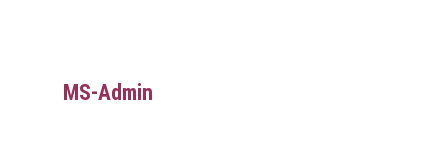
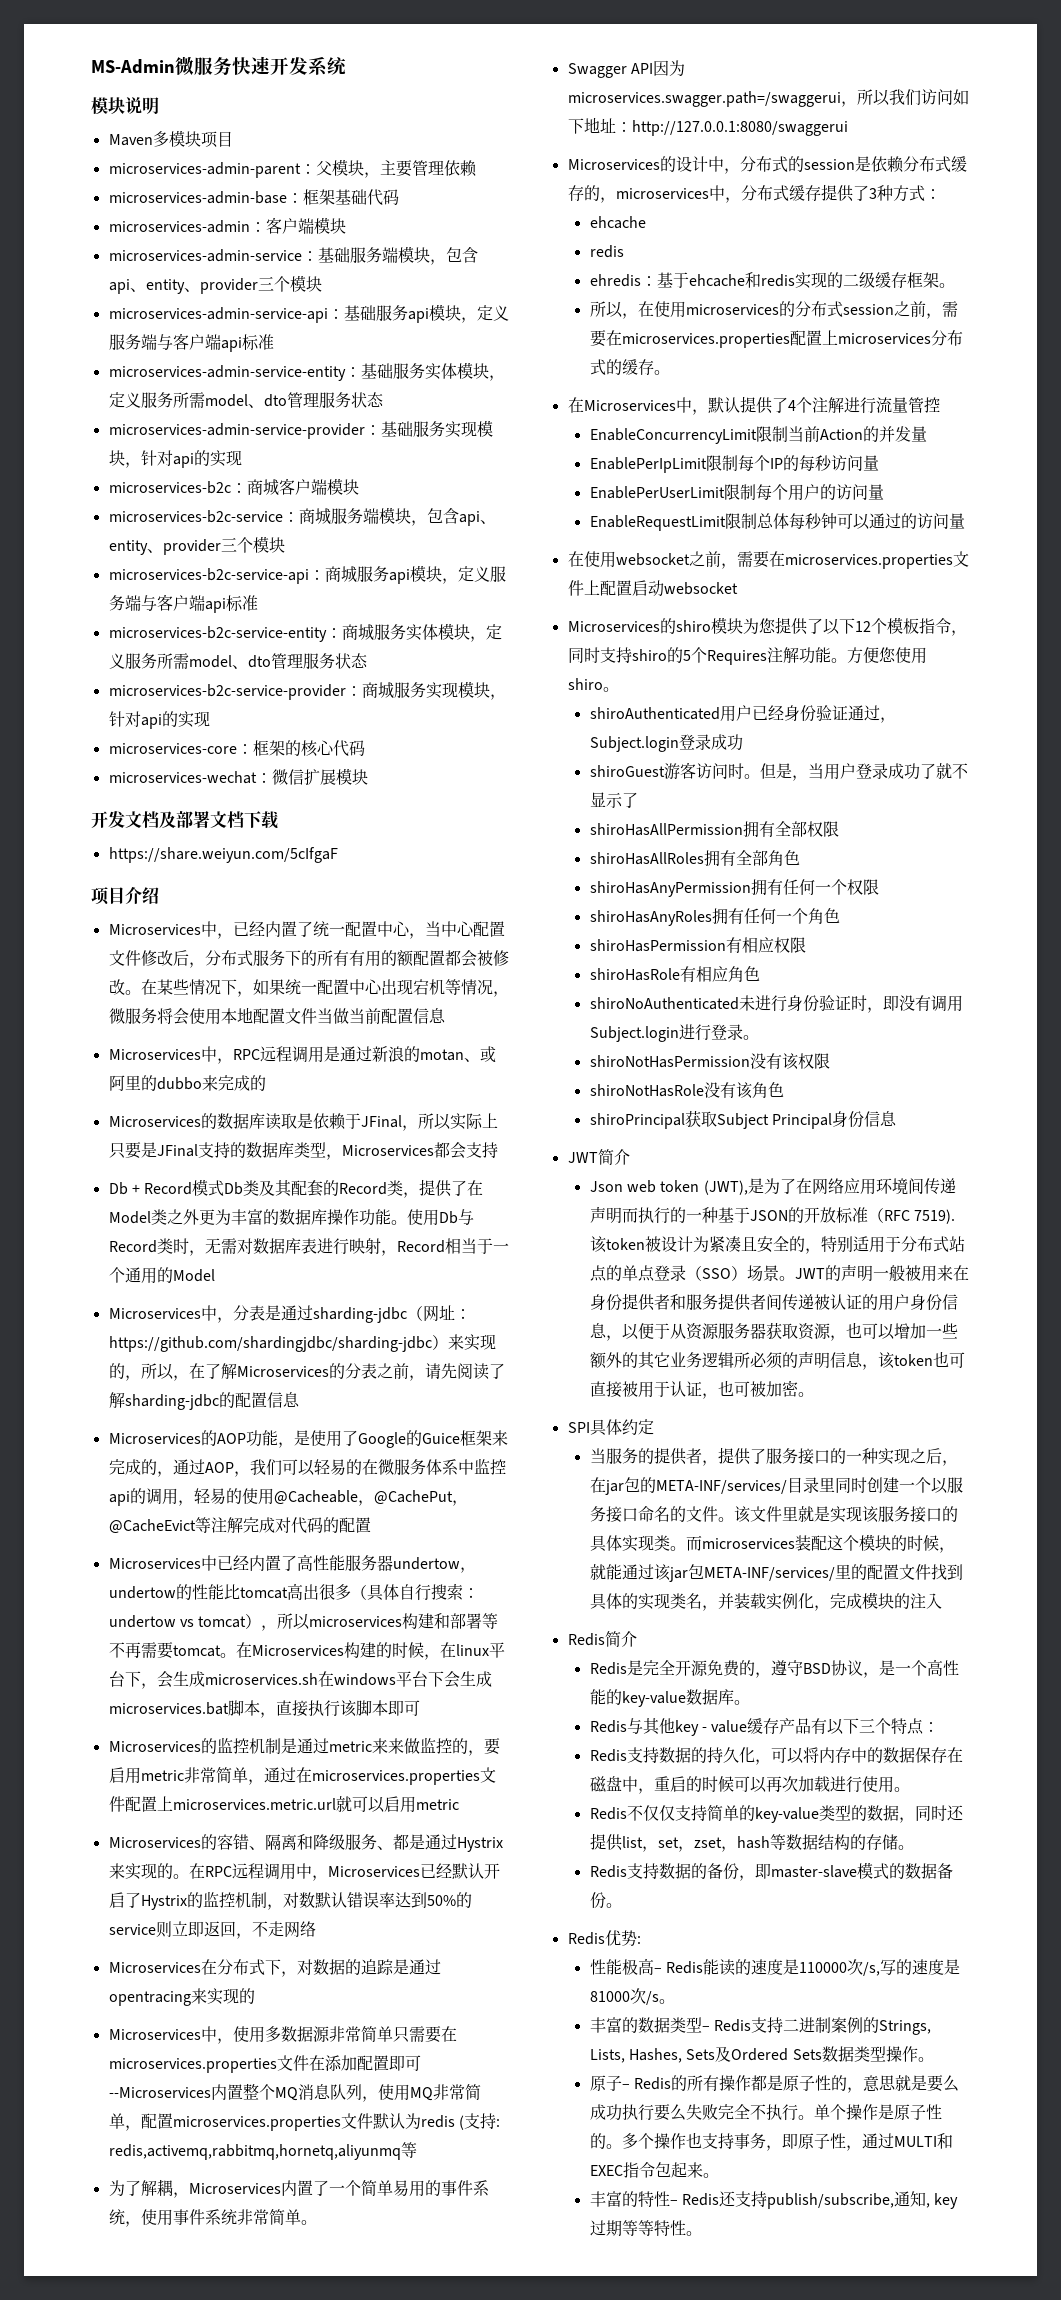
- MS-Admin
+ MS-Admin微服务快速开发系统
+ 模块说明
+ Maven多模块项目
+ microservices-admin-parent：父模块，主要管理依赖
+ microservices-admin-base：框架基础代码
+ microservices-admin：客户端模块
+ microservices-admin-service：基础服务端模块，包含api、entity、provider三个模块
+ microservices-admin-service-api：基础服务api模块，定义服务端与客户端api标准
+ microservices-admin-service-entity：基础服务实体模块，定义服务所需model、dto管理服务状态
+ microservices-admin-service-provider：基础服务实现模块，针对api的实现
+ microservices-b2c：商城客户端模块
+ microservices-b2c-service：商城服务端模块，包含api、entity、provider三个模块
+ microservices-b2c-service-api：商城服务api模块，定义服务端与客户端api标准
+ microservices-b2c-service-entity：商城服务实体模块，定义服务所需model、dto管理服务状态
+ microservices-b2c-service-provider：商城服务实现模块，针对api的实现
+ microservices-core：框架的核心代码
+ microservices-wechat：微信扩展模块
+ 开发文档及部署文档下载
+ https://share.weiyun.com/5cIfgaF
+ 项目介绍
+ Microservices中，已经内置了统一配置中心，当中心配置文件修改后，分布式服务下的所有有用的额配置都会被修改。在某些情况下，如果统一配置中心出现宕机等情况，微服务将会使用本地配置文件当做当前配置信息
+ Microservices中，RPC远程调用是通过新浪的motan、或阿里的dubbo来完成的
+ Microservices的数据库读取是依赖于JFinal，所以实际上只要是JFinal支持的数据库类型，Microservices都会支持
+ Db + Record模式Db类及其配套的Record类，提供了在Model类之外更为丰富的数据库操作功能。使用Db与Record类时，无需对数据库表进行映射，Record相当于一个通用的Model
+ Microservices中，分表是通过sharding-jdbc（网址：https://github.com/shardingjdbc/sharding-jdbc）来实现的，所以，在了解Microservices的分表之前，请先阅读了解sharding-jdbc的配置信息
+ Microservices的AOP功能，是使用了Google的Guice框架来完成的，通过AOP，我们可以轻易的在微服务体系中监控api的调用，轻易的使用@Cacheable，@CachePut，@CacheEvict等注解完成对代码的配置
+ Microservices中已经内置了高性能服务器undertow，undertow的性能比tomcat高出很多（具体自行搜索：undertow vs tomcat），所以microservices构建和部署等不再需要tomcat。在Microservices构建的时候，在linux平台下，会生成microservices.sh在windows平台下会生成microservices.bat脚本，直接执行该脚本即可
+ Microservices的监控机制是通过metric来来做监控的，要启用metric非常简单，通过在microservices.properties文件配置上microservices.metric.url就可以启用metric
+ Microservices的容错、隔离和降级服务、都是通过Hystrix来实现的。在RPC远程调用中，Microservices已经默认开启了Hystrix的监控机制，对数默认错误率达到50%的service则立即返回，不走网络
+ Microservices在分布式下，对数据的追踪是通过opentracing来实现的
+ Microservices中，使用多数据源非常简单只需要在microservices.properties文件在添加配置即可--Microservices内置整个MQ消息队列，使用MQ非常简单，配置microservices.properties文件默认为redis (支持: redis,activemq,rabbitmq,hornetq,aliyunmq等
+ 为了解耦，Microservices内置了一个简单易用的事件系统，使用事件系统非常简单。
+ Swagger API因为microservices.swagger.path=/swaggerui，所以我们访问如下地址：http://127.0.0.1:8080/swaggerui
+ Microservices的设计中，分布式的session是依赖分布式缓存的，microservices中，分布式缓存提供了3种方式：
+ ehcache
+ redis
+ ehredis：基于ehcache和redis实现的二级缓存框架。
+ 所以，在使用microservices的分布式session之前，需要在microservices.properties配置上microservices分布式的缓存。
+ 在Microservices中，默认提供了4个注解进行流量管控
+ EnableConcurrencyLimit限制当前Action的并发量
+ EnablePerIpLimit限制每个IP的每秒访问量
+ EnablePerUserLimit限制每个用户的访问量
+ EnableRequestLimit限制总体每秒钟可以通过的访问量
+ 在使用websocket之前，需要在microservices.properties文件上配置启动websocket
+ Microservices的shiro模块为您提供了以下12个模板指令，同时支持shiro的5个Requires注解功能。方便您使用shiro。
+ shiroAuthenticated用户已经身份验证通过，Subject.login登录成功
+ shiroGuest游客访问时。但是，当用户登录成功了就不显示了
+ shiroHasAllPermission拥有全部权限
+ shiroHasAllRoles拥有全部角色
+ shiroHasAnyPermission拥有任何一个权限
+ shiroHasAnyRoles拥有任何一个角色
+ shiroHasPermission有相应权限
+ shiroHasRole有相应角色
+ shiroNoAuthenticated未进行身份验证时，即没有调用Subject.login进行登录。
+ shiroNotHasPermission没有该权限
+ shiroNotHasRole没有该角色
+ shiroPrincipal获取Subject Principal身份信息
+ JWT简介
+ Json web token (JWT),是为了在网络应用环境间传递声明而执行的一种基于JSON的开放标准（RFC 7519).该token被设计为紧凑且安全的，特别适用于分布式站点的单点登录（SSO）场景。JWT的声明一般被用来在身份提供者和服务提供者间传递被认证的用户身份信息，以便于从资源服务器获取资源，也可以增加一些额外的其它业务逻辑所必须的声明信息，该token也可直接被用于认证，也可被加密。
+ SPI具体约定
+ 当服务的提供者，提供了服务接口的一种实现之后，在jar包的META-INF/services/目录里同时创建一个以服务接口命名的文件。该文件里就是实现该服务接口的具体实现类。而microservices装配这个模块的时候，就能通过该jar包META-INF/services/里的配置文件找到具体的实现类名，并装载实例化，完成模块的注入
+ Redis简介
+ Redis是完全开源免费的，遵守BSD协议，是一个高性能的key-value数据库。
+ Redis与其他key - value缓存产品有以下三个特点：
+ Redis支持数据的持久化，可以将内存中的数据保存在磁盘中，重启的时候可以再次加载进行使用。
+ Redis不仅仅支持简单的key-value类型的数据，同时还提供list，set，zset，hash等数据结构的存储。
+ Redis支持数据的备份，即master-slave模式的数据备份。
+ Redis优势:
+ 性能极高– Redis能读的速度是110000次/s,写的速度是81000次/s。
+ 丰富的数据类型– Redis支持二进制案例的Strings, Lists, Hashes, Sets及Ordered Sets数据类型操作。
+ 原子– Redis的所有操作都是原子性的，意思就是要么成功执行要么失败完全不执行。单个操作是原子性的。多个操作也支持事务，即原子性，通过MULTI和EXEC指令包起来。
+ 丰富的特性– Redis还支持publish/subscribe,通知, key过期等等特性。

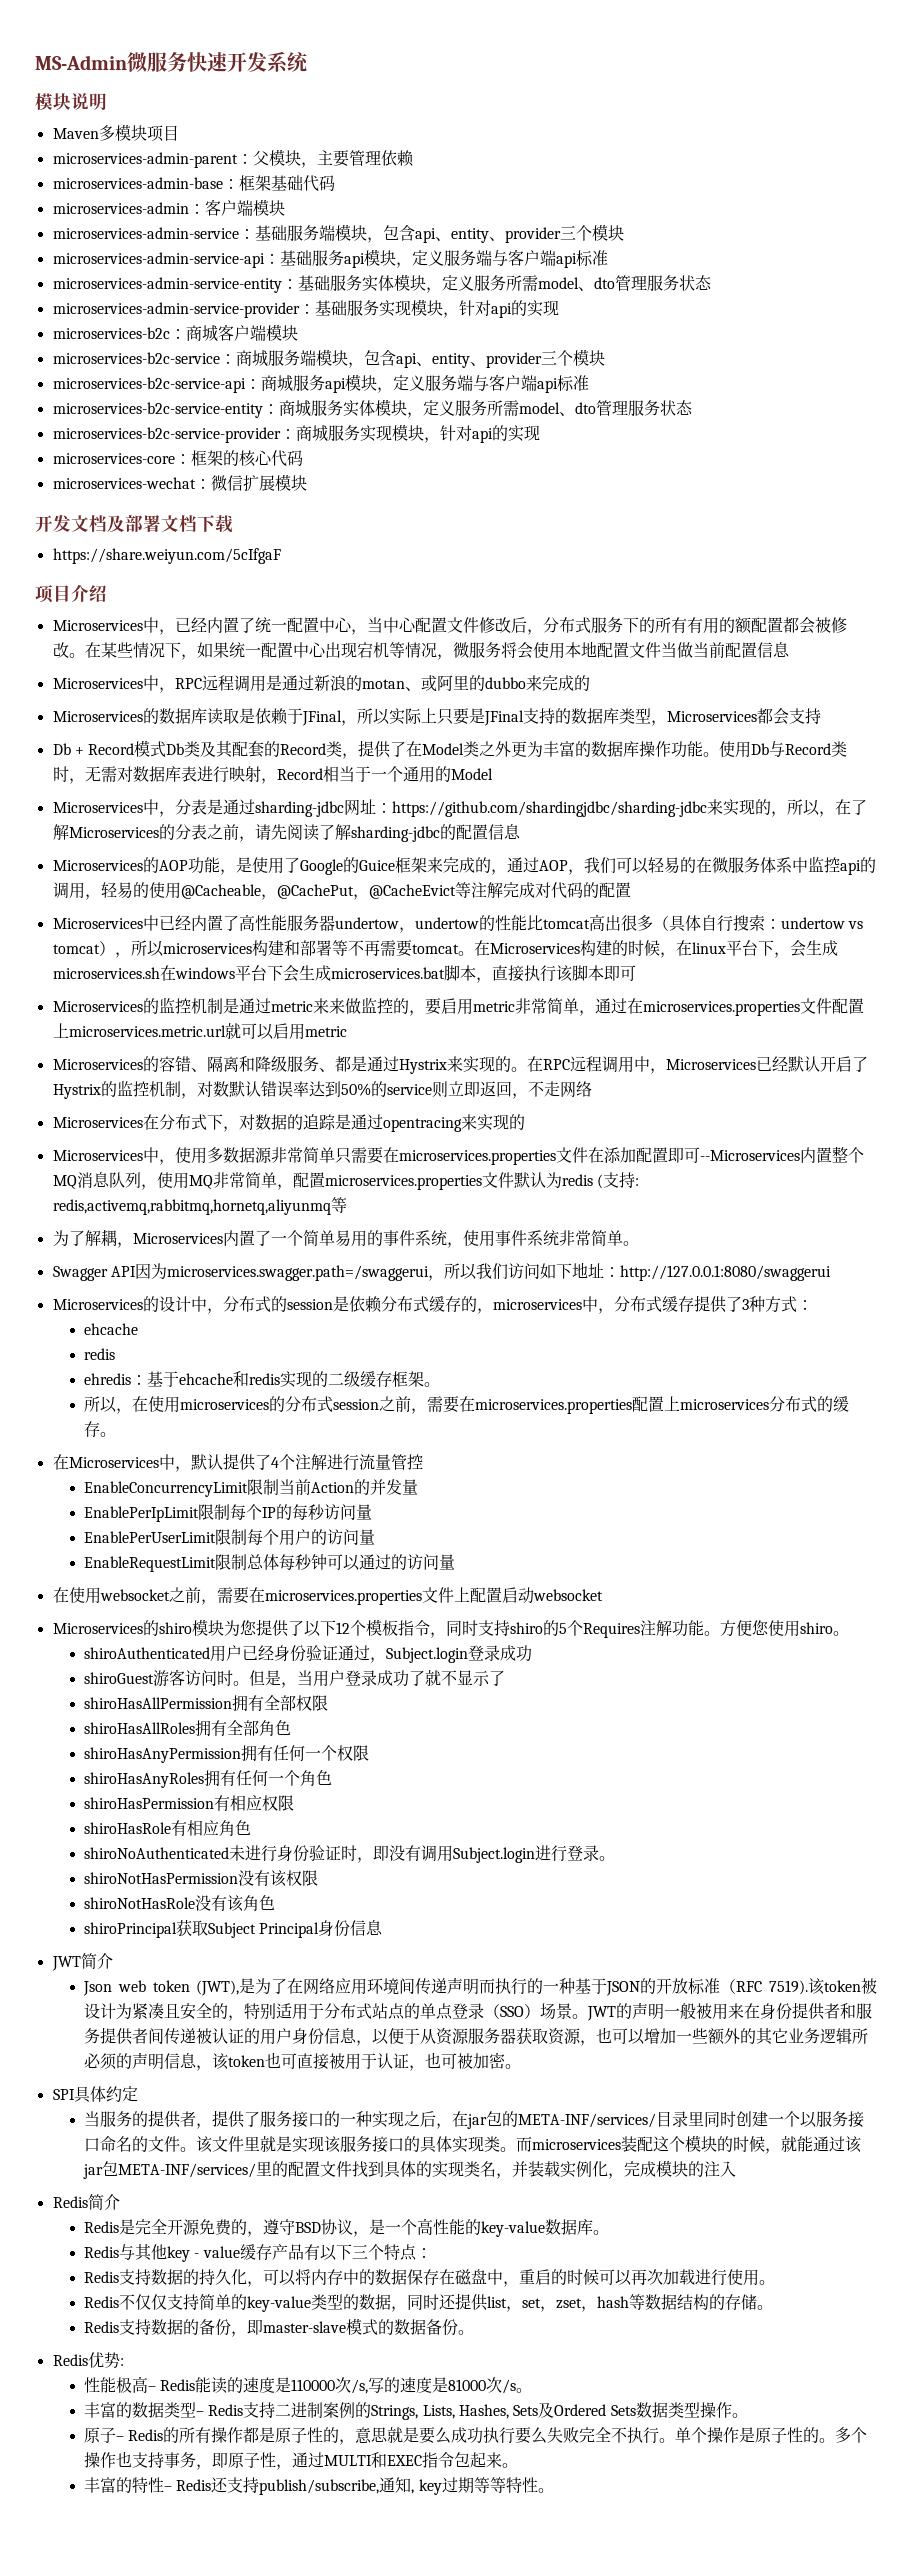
- Microservices中，分表是通过sharding-jdbc（网址：https://github.com/shardingjdbc/sharding-jdbc）来实现的，所以，在了解Microservices的分表之前，请先阅读了解sharding-jdbc的配置信息
+ Microservices中，分表是通过sharding-jdbc网址：https://github.com/shardingjdbc/sharding-jdbc来实现的，所以，在了解Microservices的分表之前，请先阅读了解sharding-jdbc的配置信息

